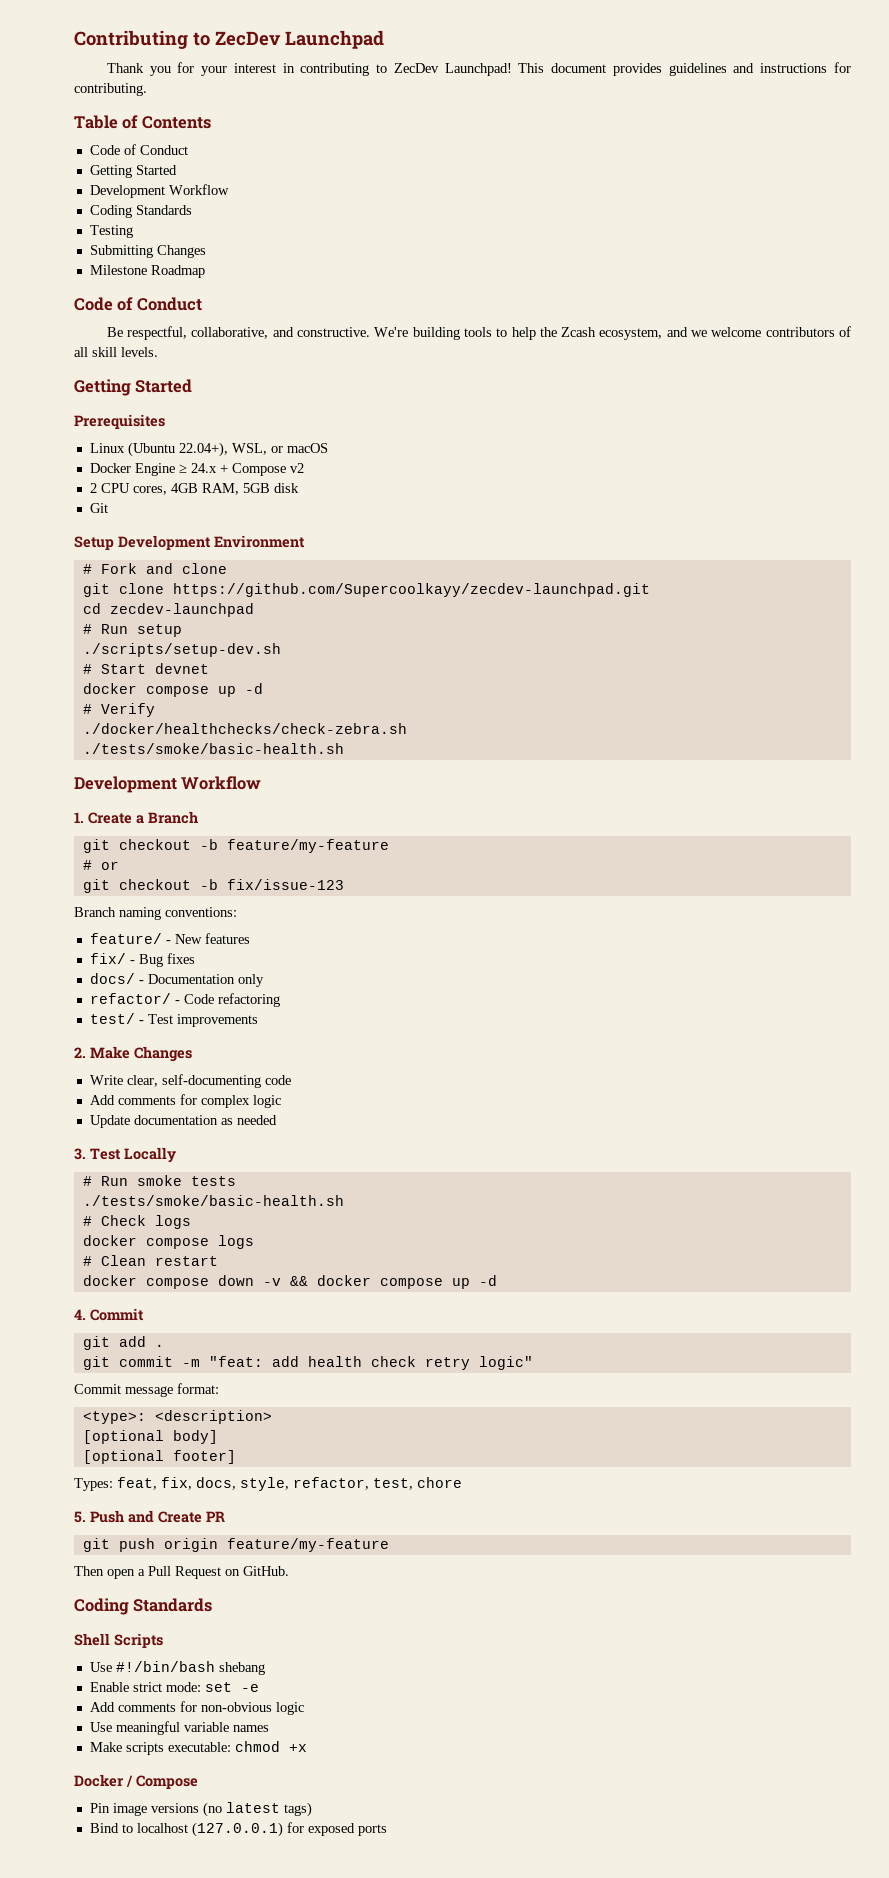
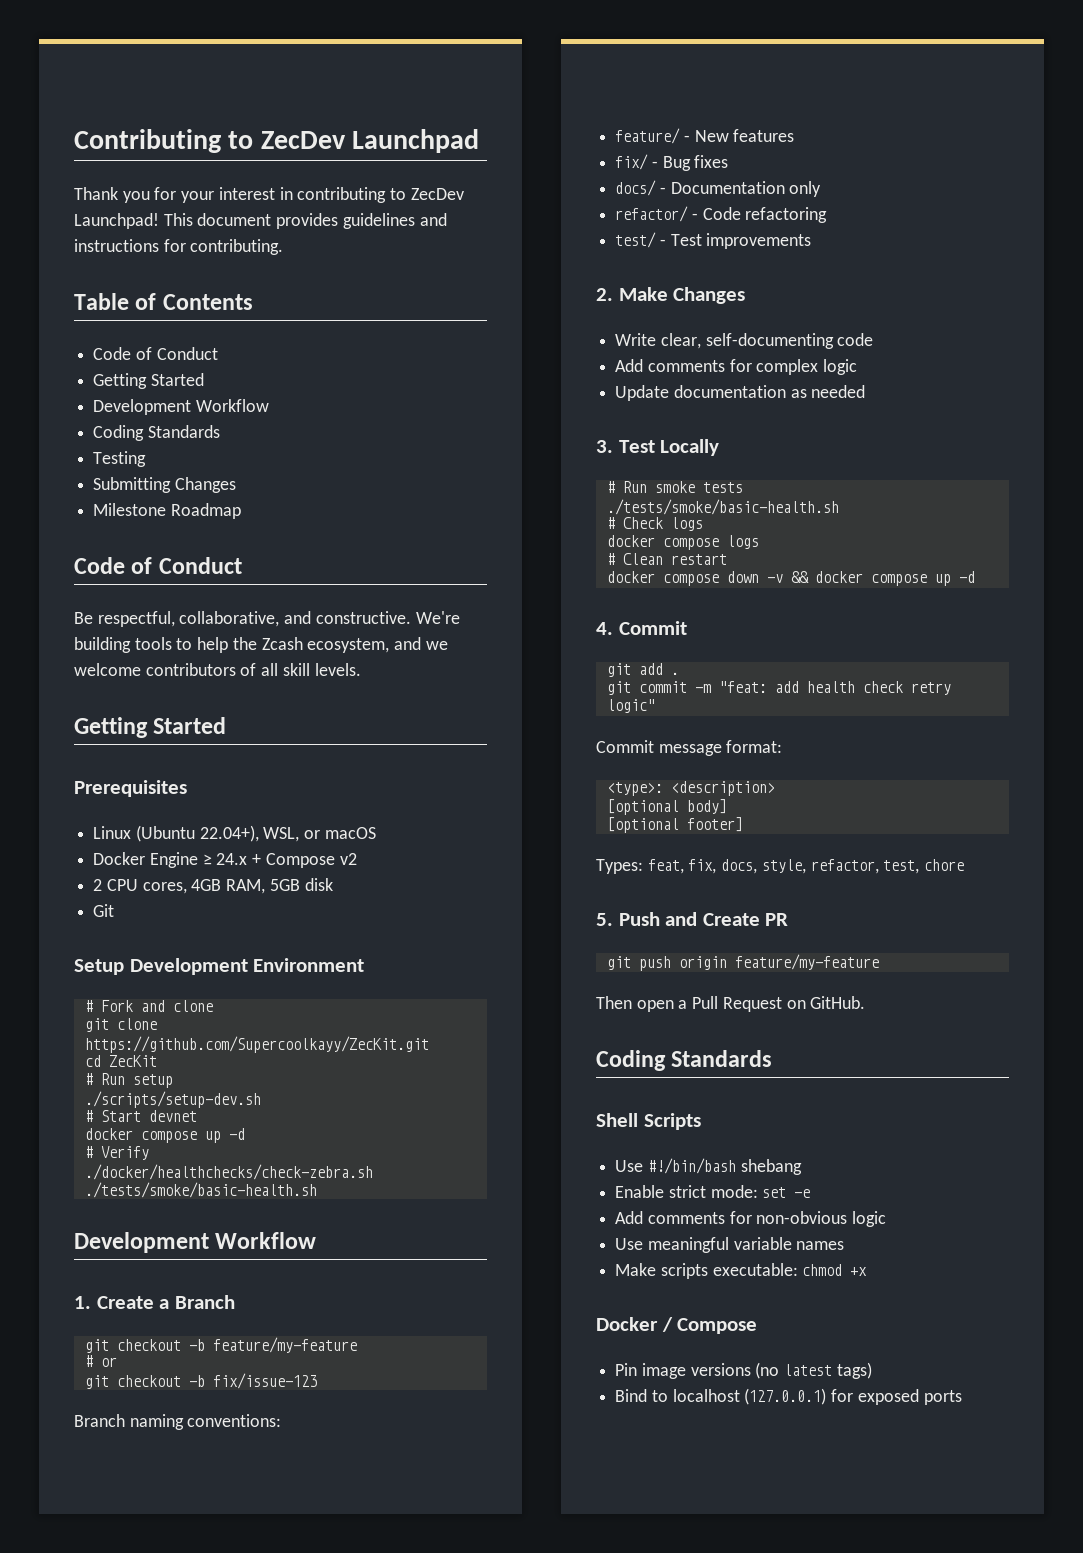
- git clone https://github.com/Supercoolkayy/zecdev-launchpad.git
+ git clone https://github.com/Supercoolkayy/ZecKit.git
- cd zecdev-launchpad
+ cd ZecKit

